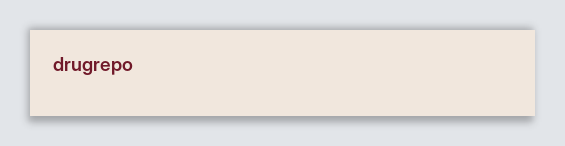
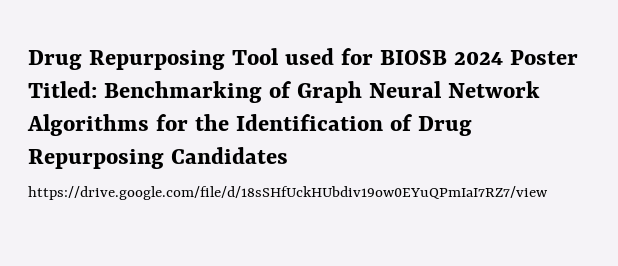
- drugrepo
+ Drug Repurposing Tool used for BIOSB 2024 Poster Titled: Benchmarking of Graph Neural Network Algorithms for the Identification of Drug Repurposing Candidates
+ https://drive.google.com/file/d/18sSHfUckHUbdiv19ow0EYuQPmIaI7RZ7/view

